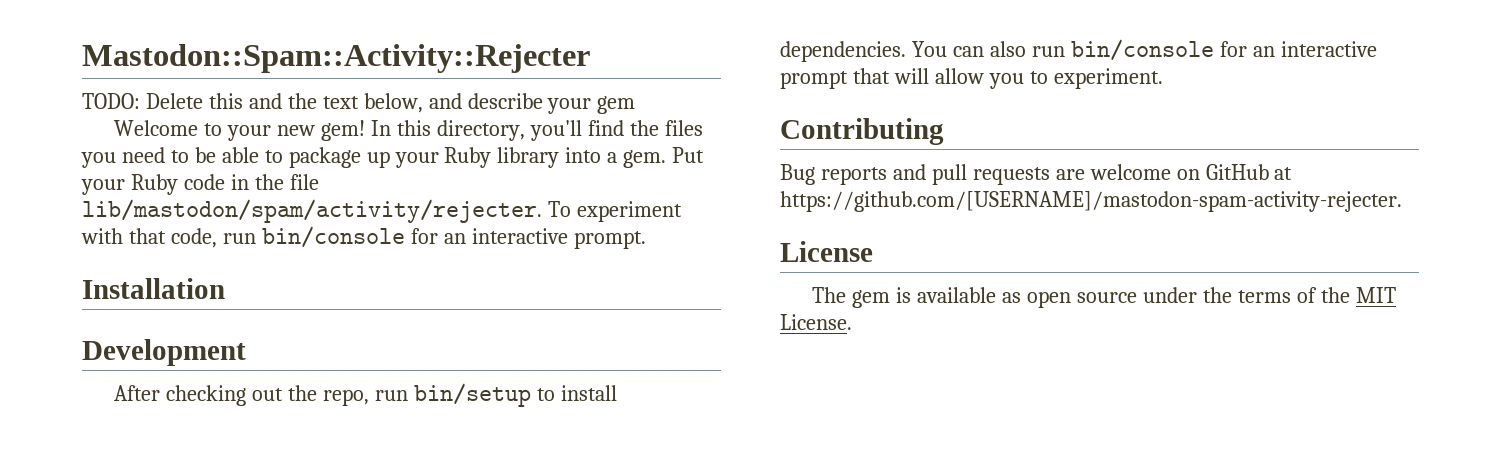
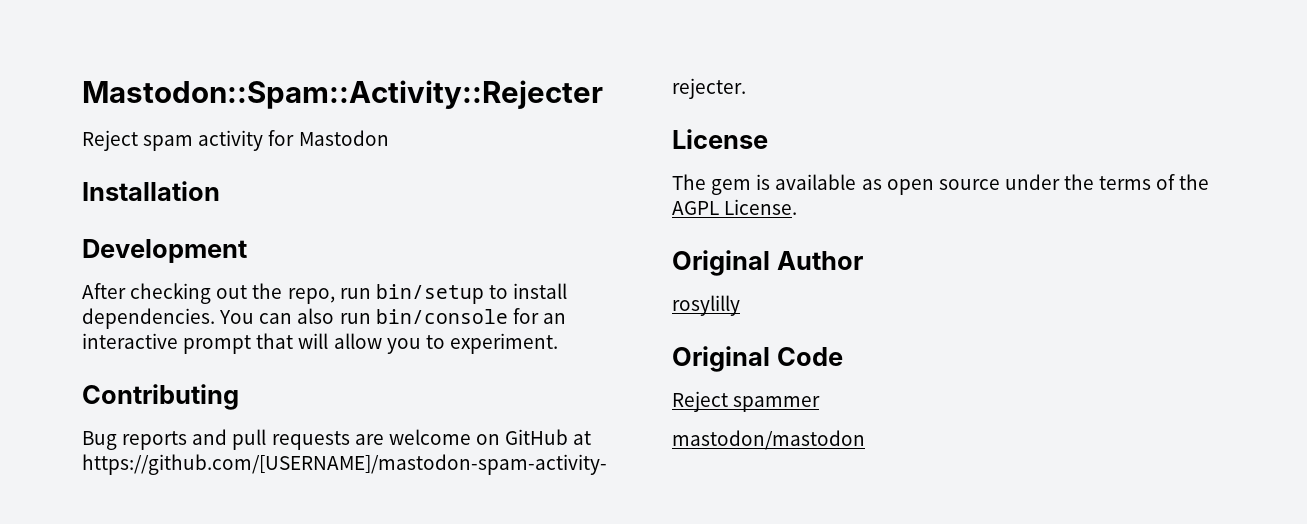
- TODO: Delete this and the text below, and describe your gem
- Welcome to your new gem! In this directory, you'll find the files you need to be able to package up your Ruby library into a gem. Put your Ruby code in the file lib/mastodon/spam/activity/rejecter. To experiment with that code, run bin/console for an interactive prompt.
+ Reject spam activity for Mastodon
- The gem is available as open source under the terms of the MIT License.
+ The gem is available as open source under the terms of the AGPL License.
+ Original Author
+ rosylilly
+ Original Code
+ Reject spammer
+ mastodon/mastodon

